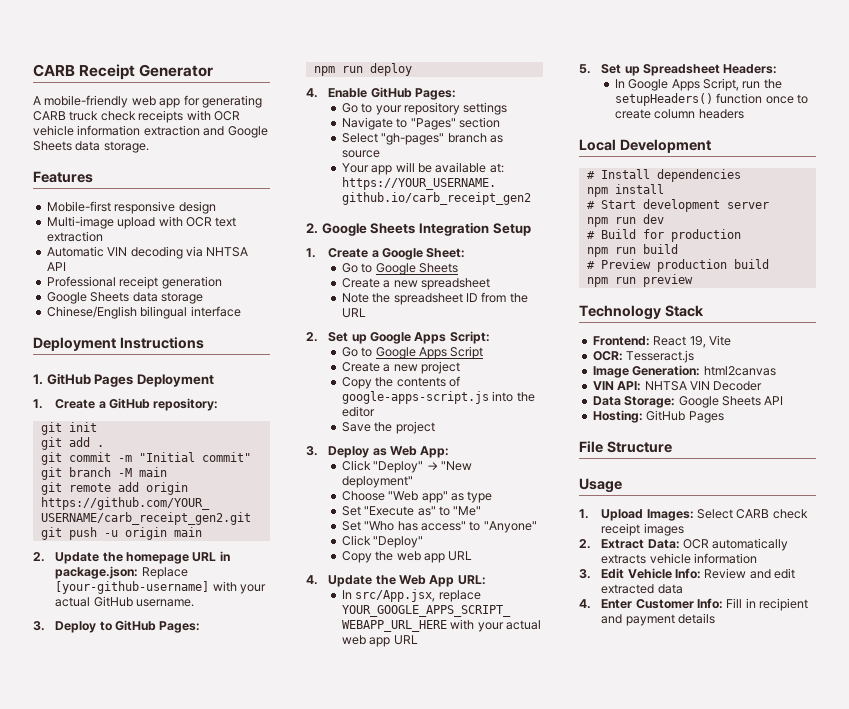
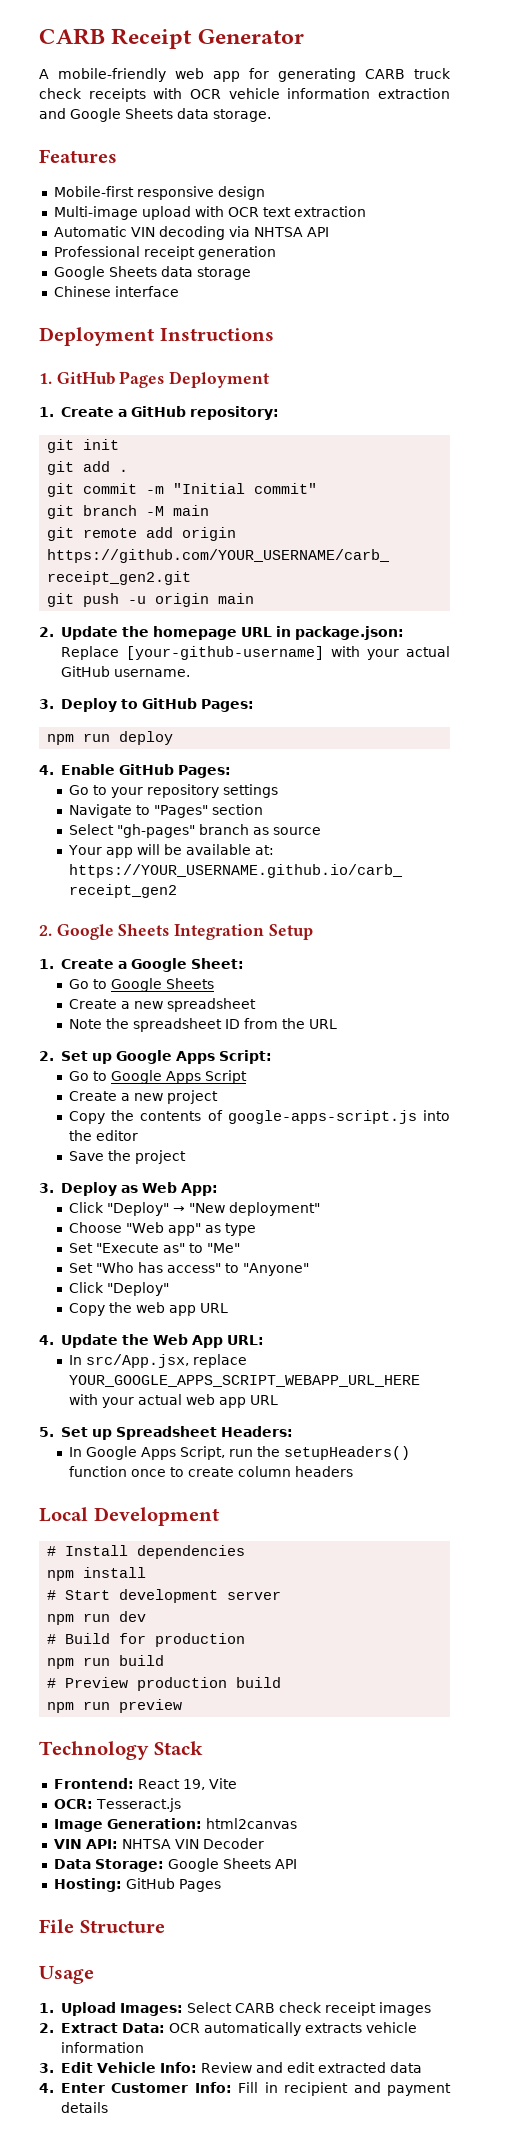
- Chinese/English bilingual interface
+ Chinese interface

